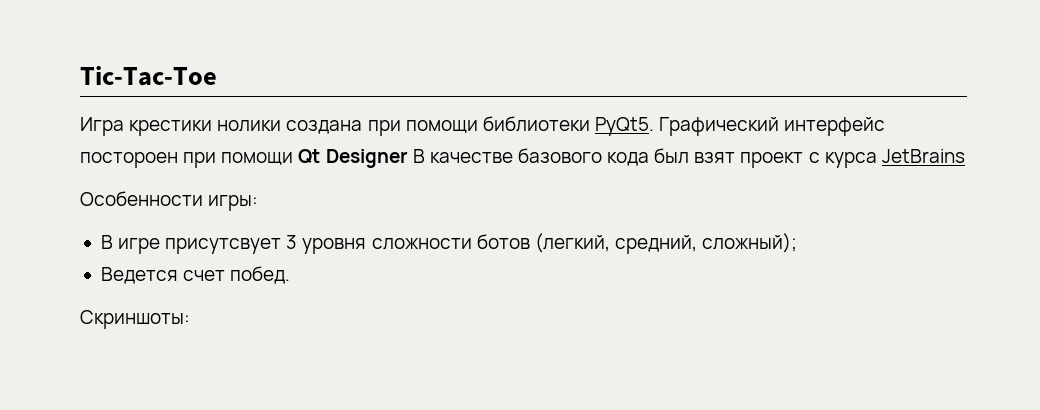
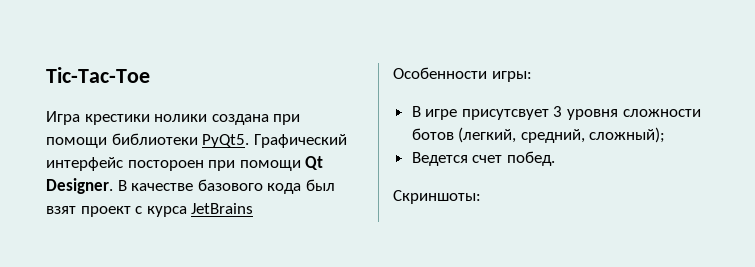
- Графический интерфейс постороен при помощи Qt Designer В качестве базового кода был взят проект с курса JetBrains
+ Графический интерфейс постороен при помощи Qt Designer. В качестве базового кода был взят проект с курса JetBrains

